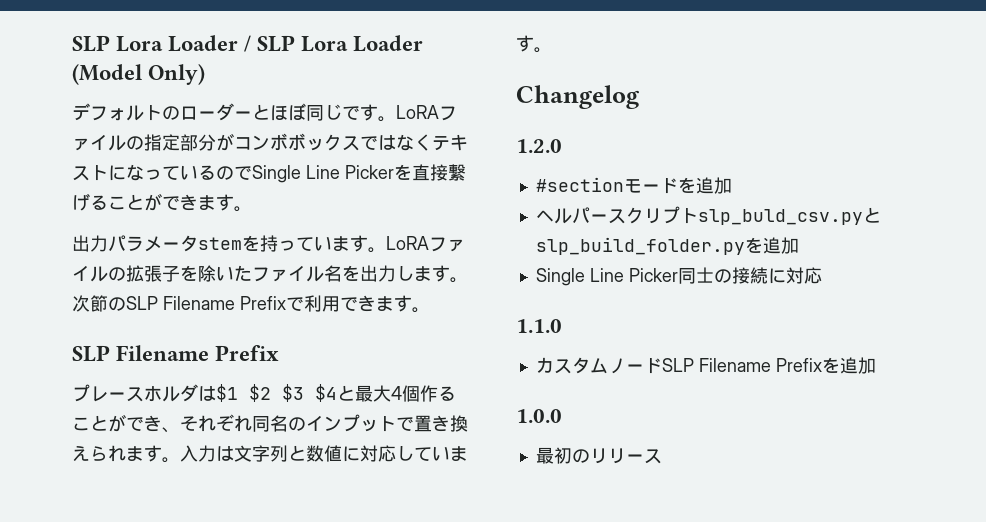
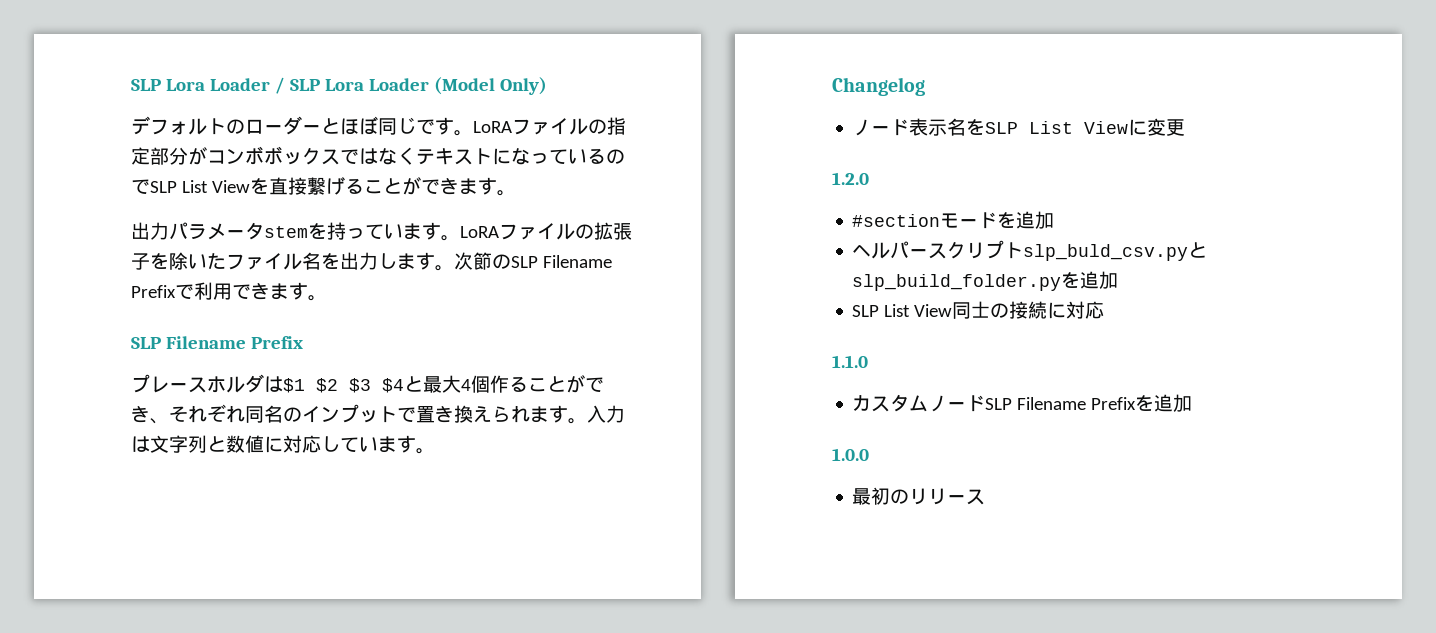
- LoRAファイルの指定部分がコンボボックスではなくテキストになっているのでSingle Line Pickerを直接繋げることができます。
+ LoRAファイルの指定部分がコンボボックスではなくテキストになっているのでSLP List Viewを直接繋げることができます。
+ ノード表示名をSLP List Viewに変更
- Single Line Picker同士の接続に対応
+ SLP List View同士の接続に対応

